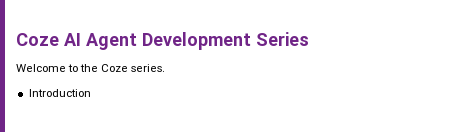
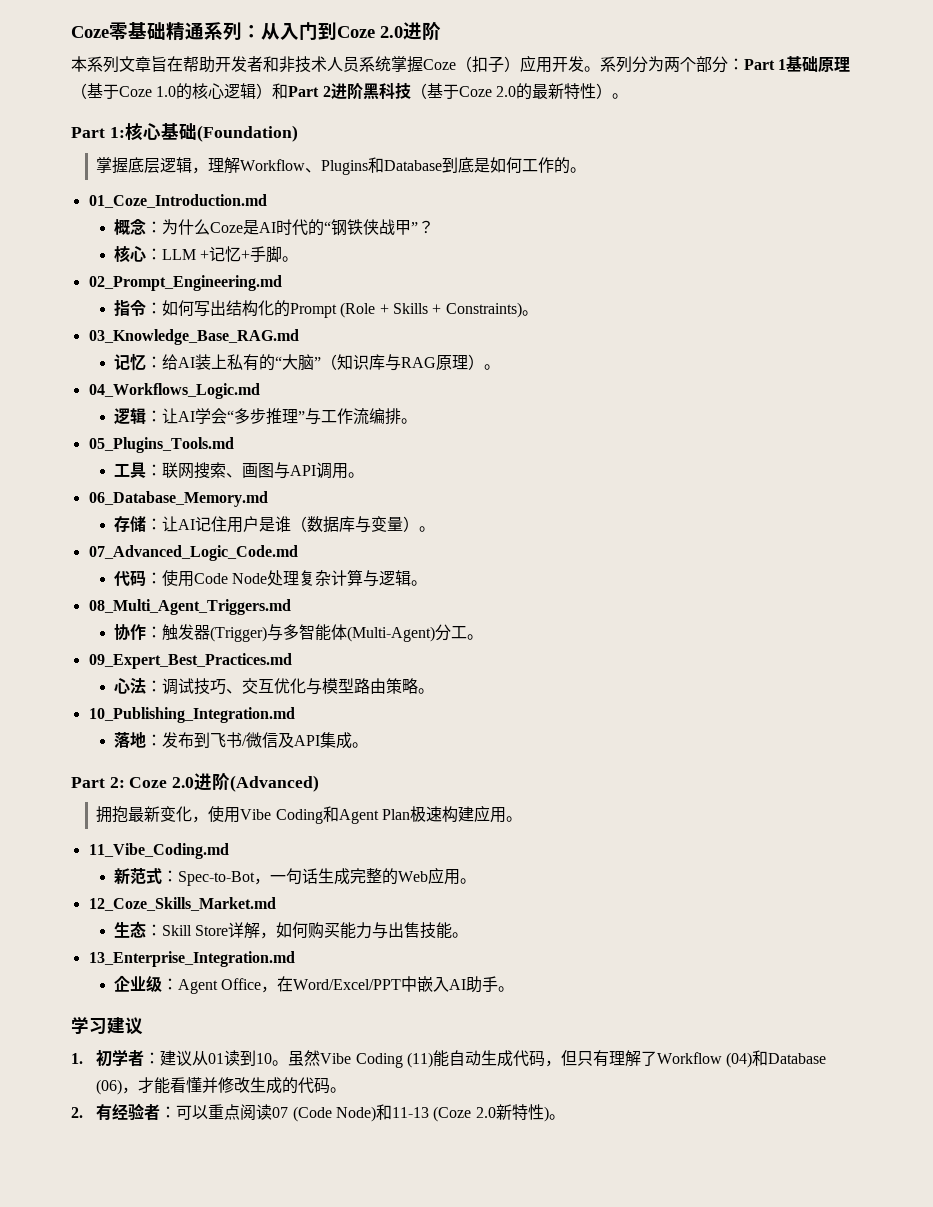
- Coze AI Agent Development Series
- Welcome to the Coze series.
- Introduction
+ Coze零基础精通系列：从入门到Coze 2.0进阶
+ 本系列文章旨在帮助开发者和非技术人员系统掌握Coze（扣子）应用开发。系列分为两个部分：Part 1基础原理（基于Coze 1.0的核心逻辑）和Part 2进阶黑科技（基于Coze 2.0的最新特性）。
+ Part 1:核心基础(Foundation)
+ 掌握底层逻辑，理解Workflow、Plugins和Database到底是如何工作的。
+ 01_Coze_Introduction.md
+ 概念：为什么Coze是AI时代的“钢铁侠战甲”？
+ 核心：LLM +记忆+手脚。
+ 02_Prompt_Engineering.md
+ 指令：如何写出结构化的Prompt (Role + Skills + Constraints)。
+ 03_Knowledge_Base_RAG.md
+ 记忆：给AI装上私有的“大脑”（知识库与RAG原理）。
+ 04_Workflows_Logic.md
+ 逻辑：让AI学会“多步推理”与工作流编排。
+ 05_Plugins_Tools.md
+ 工具：联网搜索、画图与API调用。
+ 06_Database_Memory.md
+ 存储：让AI记住用户是谁（数据库与变量）。
+ 07_Advanced_Logic_Code.md
+ 代码：使用Code Node处理复杂计算与逻辑。
+ 08_Multi_Agent_Triggers.md
+ 协作：触发器(Trigger)与多智能体(Multi-Agent)分工。
+ 09_Expert_Best_Practices.md
+ 心法：调试技巧、交互优化与模型路由策略。
+ 10_Publishing_Integration.md
+ 落地：发布到飞书/微信及API集成。
+ Part 2: Coze 2.0进阶(Advanced)
+ 拥抱最新变化，使用Vibe Coding和Agent Plan极速构建应用。
+ 11_Vibe_Coding.md
+ 新范式：Spec-to-Bot，一句话生成完整的Web应用。
+ 12_Coze_Skills_Market.md
+ 生态：Skill Store详解，如何购买能力与出售技能。
+ 13_Enterprise_Integration.md
+ 企业级：Agent Office，在Word/Excel/PPT中嵌入AI助手。
+ 学习建议
+ 1.初学者：建议从01读到10。虽然Vibe Coding (11)能自动生成代码，但只有理解了Workflow (04)和Database (06)，才能看懂并修改生成的代码。
+ 2.有经验者：可以重点阅读07 (Code Node)和11-13 (Coze 2.0新特性)。

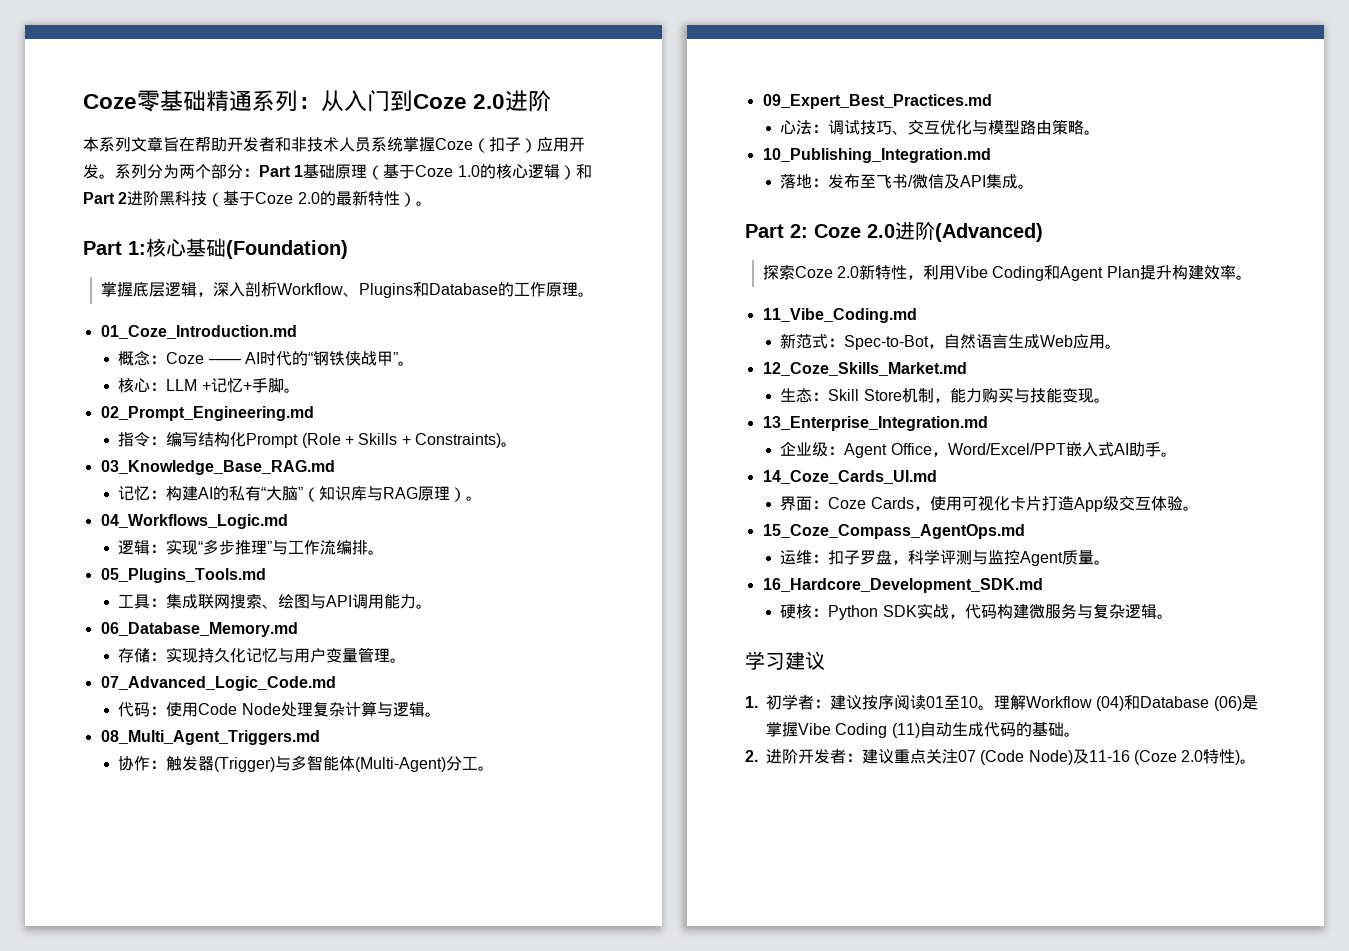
- 掌握底层逻辑，理解Workflow、Plugins和Database到底是如何工作的。
+ 掌握底层逻辑，深入剖析Workflow、Plugins和Database的工作原理。
- 概念：为什么Coze是AI时代的“钢铁侠战甲”？
+ 概念：Coze —— AI时代的“钢铁侠战甲”。
- 指令：如何写出结构化的Prompt (Role + Skills + Constraints)。
+ 指令：编写结构化Prompt (Role + Skills + Constraints)。
- 记忆：给AI装上私有的“大脑”（知识库与RAG原理）。
+ 记忆：构建AI的私有“大脑”（知识库与RAG原理）。
- 逻辑：让AI学会“多步推理”与工作流编排。
+ 逻辑：实现“多步推理”与工作流编排。
- 工具：联网搜索、画图与API调用。
+ 工具：集成联网搜索、绘图与API调用能力。
- 存储：让AI记住用户是谁（数据库与变量）。
+ 存储：实现持久化记忆与用户变量管理。
- 落地：发布到飞书/微信及API集成。
+ 落地：发布至飞书/微信及API集成。
- 拥抱最新变化，使用Vibe Coding和Agent Plan极速构建应用。
+ 探索Coze 2.0新特性，利用Vibe Coding和Agent Plan提升构建效率。
- 新范式：Spec-to-Bot，一句话生成完整的Web应用。
+ 新范式：Spec-to-Bot，自然语言生成Web应用。
- 生态：Skill Store详解，如何购买能力与出售技能。
+ 生态：Skill Store机制，能力购买与技能变现。
- 企业级：Agent Office，在Word/Excel/PPT中嵌入AI助手。
+ 企业级：Agent Office，Word/Excel/PPT嵌入式AI助手。
+ 14_Coze_Cards_UI.md
+ 界面：Coze Cards，使用可视化卡片打造App级交互体验。
+ 15_Coze_Compass_AgentOps.md
+ 运维：扣子罗盘，科学评测与监控Agent质量。
+ 16_Hardcore_Development_SDK.md
+ 硬核：Python SDK实战，代码构建微服务与复杂逻辑。
- 1.初学者：建议从01读到10。虽然Vibe Coding (11)能自动生成代码，但只有理解了Workflow (04)和Database (06)，才能看懂并修改生成的代码。
- 2.有经验者：可以重点阅读07 (Code Node)和11-13 (Coze 2.0新特性)。
+ 1.初学者：建议按序阅读01至10。理解Workflow (04)和Database (06)是掌握Vibe Coding (11)自动生成代码的基础。
+ 2.进阶开发者：建议重点关注07 (Code Node)及11-16 (Coze 2.0特性)。

